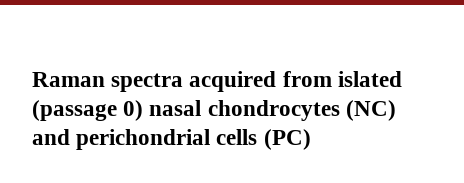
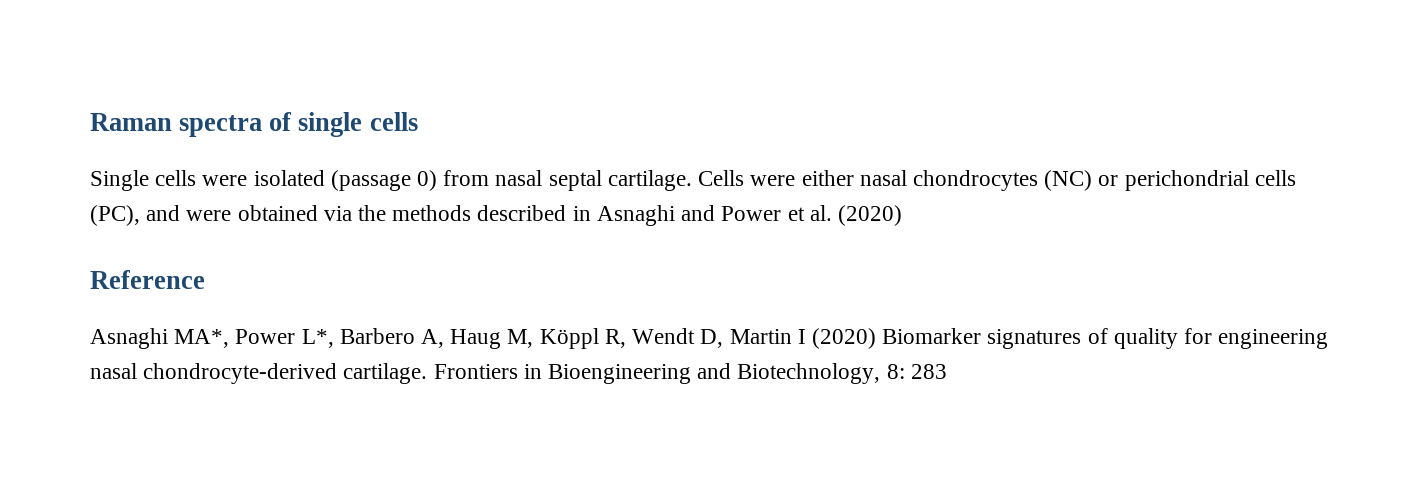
- Raman spectra acquired from islated (passage 0) nasal chondrocytes (NC) and perichondrial cells (PC)
+ Raman spectra of single cells
+ Single cells were isolated (passage 0) from nasal septal cartilage. Cells were either nasal chondrocytes (NC) or perichondrial cells (PC), and were obtained via the methods described in Asnaghi and Power et al. (2020)
+ Reference
+ Asnaghi MA*, Power L*, Barbero A, Haug M, Köppl R, Wendt D, Martin I (2020) Biomarker signatures of quality for engineering nasal chondrocyte-derived cartilage. Frontiers in Bioengineering and Biotechnology, 8: 283

